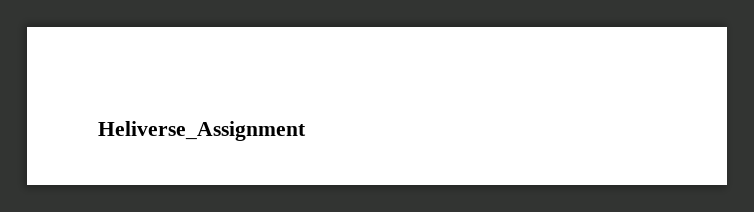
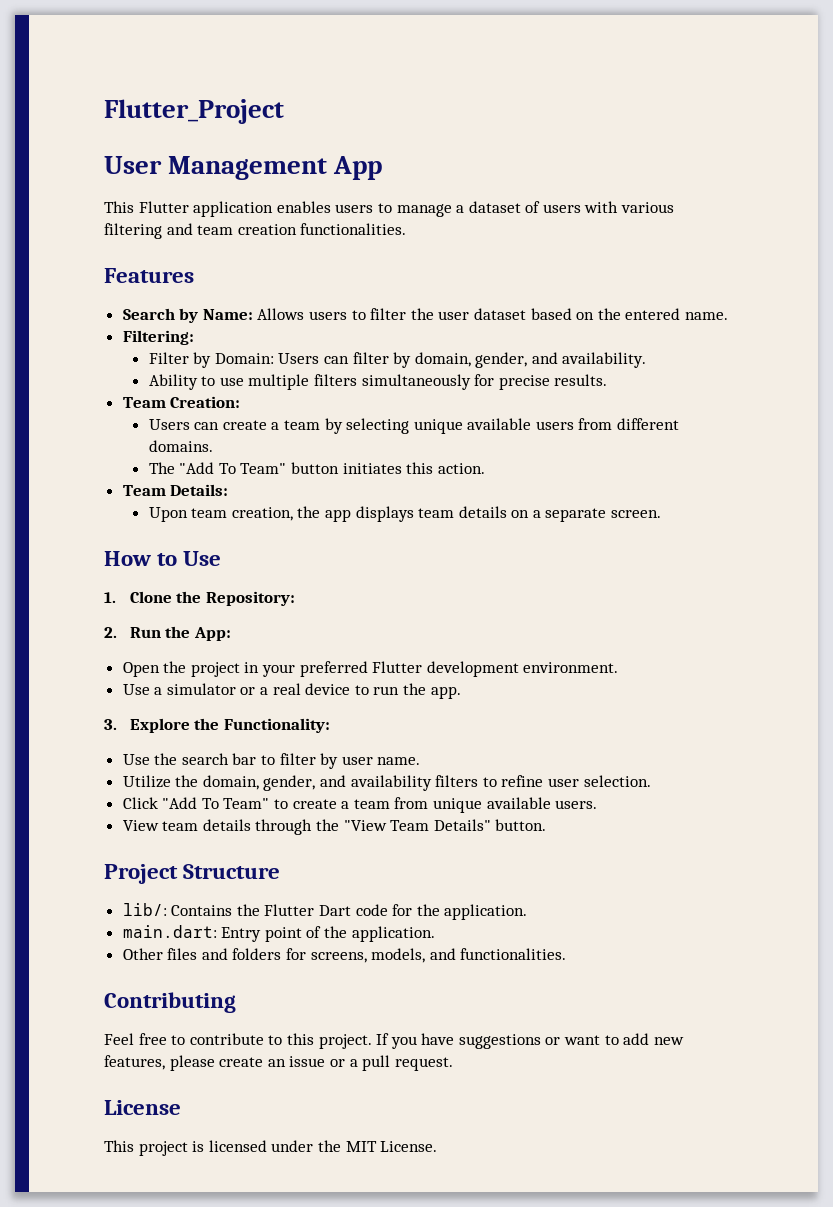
- Heliverse_Assignment
+ Flutter_Project
+ User Management App
+ This Flutter application enables users to manage a dataset of users with various filtering and team creation functionalities.
+ Features
+ Search by Name: Allows users to filter the user dataset based on the entered name.
+ Filtering:
+ Filter by Domain: Users can filter by domain, gender, and availability.
+ Ability to use multiple filters simultaneously for precise results.
+ Team Creation:
+ Users can create a team by selecting unique available users from different domains.
+ The "Add To Team" button initiates this action.
+ Team Details:
+ Upon team creation, the app displays team details on a separate screen.
+ How to Use
+ 1. Clone the Repository:
+ 2. Run the App:
+ Open the project in your preferred Flutter development environment.
+ Use a simulator or a real device to run the app.
+ 3. Explore the Functionality:
+ Use the search bar to filter by user name.
+ Utilize the domain, gender, and availability filters to refine user selection.
+ Click "Add To Team" to create a team from unique available users.
+ View team details through the "View Team Details" button.
+ Project Structure
+ lib/: Contains the Flutter Dart code for the application.
+ main.dart: Entry point of the application.
+ Other files and folders for screens, models, and functionalities.
+ Contributing
+ Feel free to contribute to this project. If you have suggestions or want to add new features, please create an issue or a pull request.
+ License
+ This project is licensed under the MIT License.

